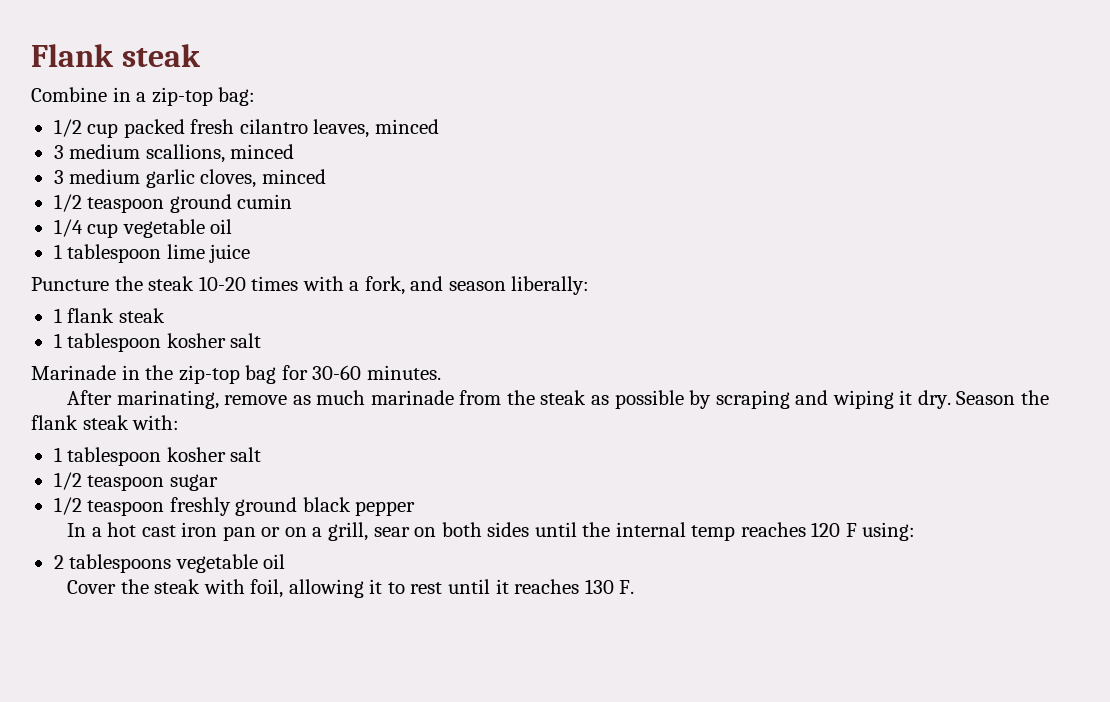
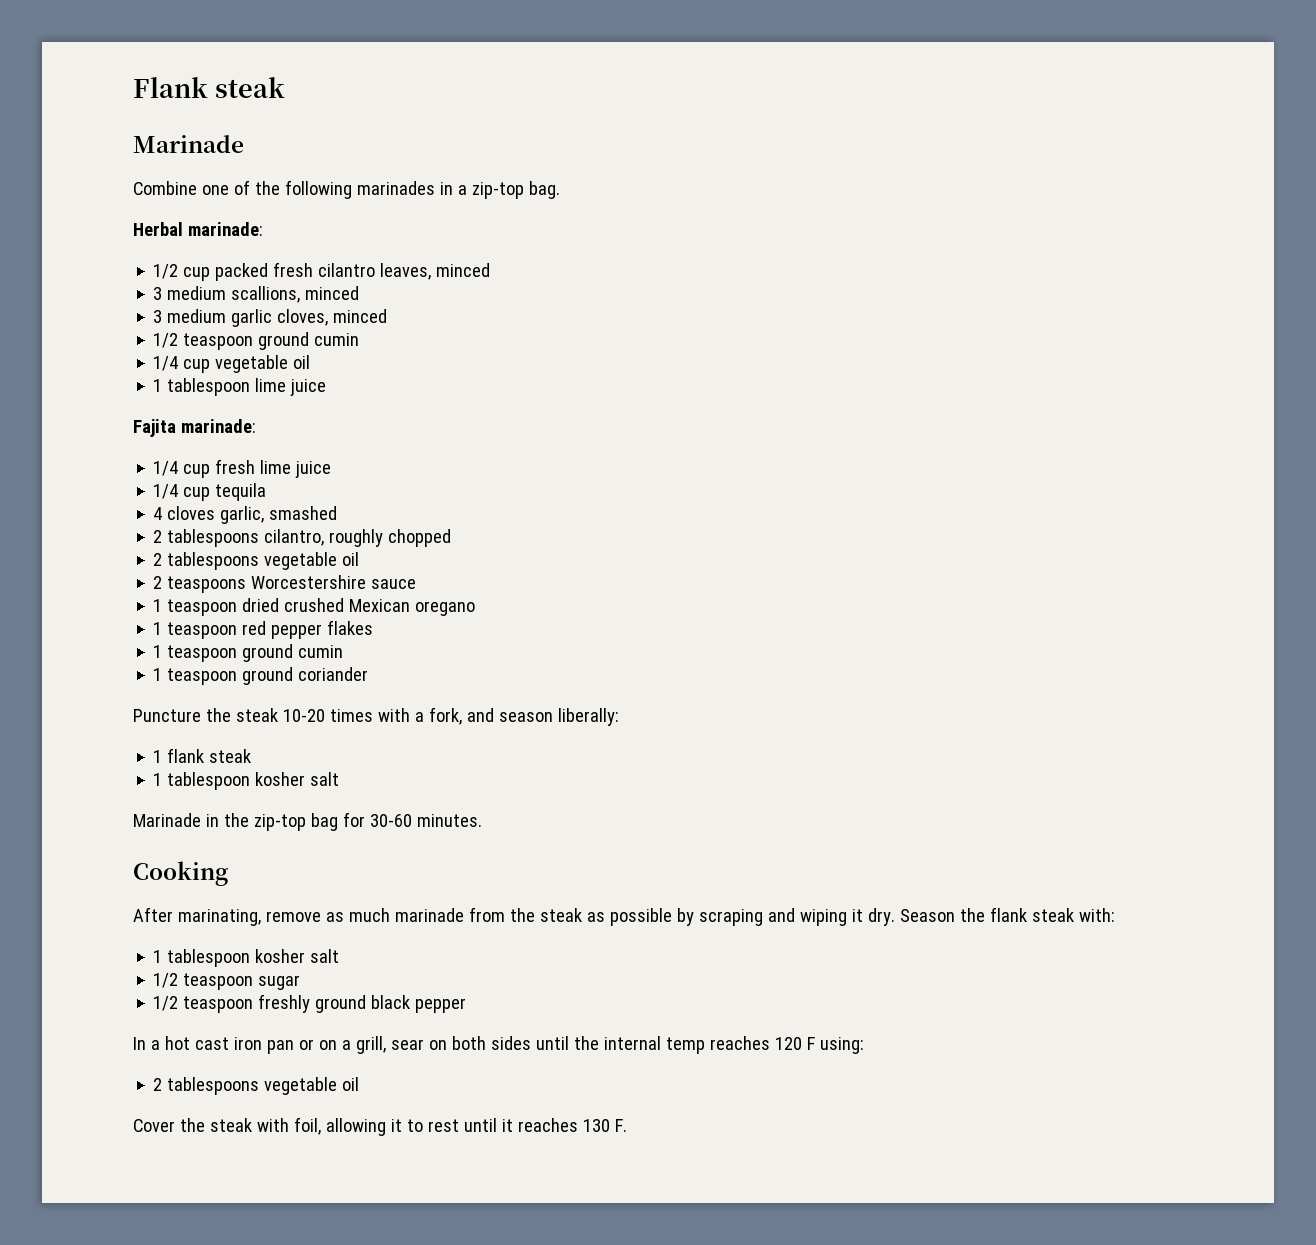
  Flank steak
+ Marinade
- Combine in a zip-top bag:
+ Combine one of the following marinades in a zip-top bag.
+ Herbal marinade:
+ Fajita marinade:
+ 1/4 cup fresh lime juice
+ 1/4 cup tequila
+ 4 cloves garlic, smashed
+ 2 tablespoons cilantro, roughly chopped
+ 2 tablespoons vegetable oil
+ 2 teaspoons Worcestershire sauce
+ 1 teaspoon dried crushed Mexican oregano
+ 1 teaspoon red pepper flakes
+ 1 teaspoon ground cumin
+ 1 teaspoon ground coriander
+ Cooking

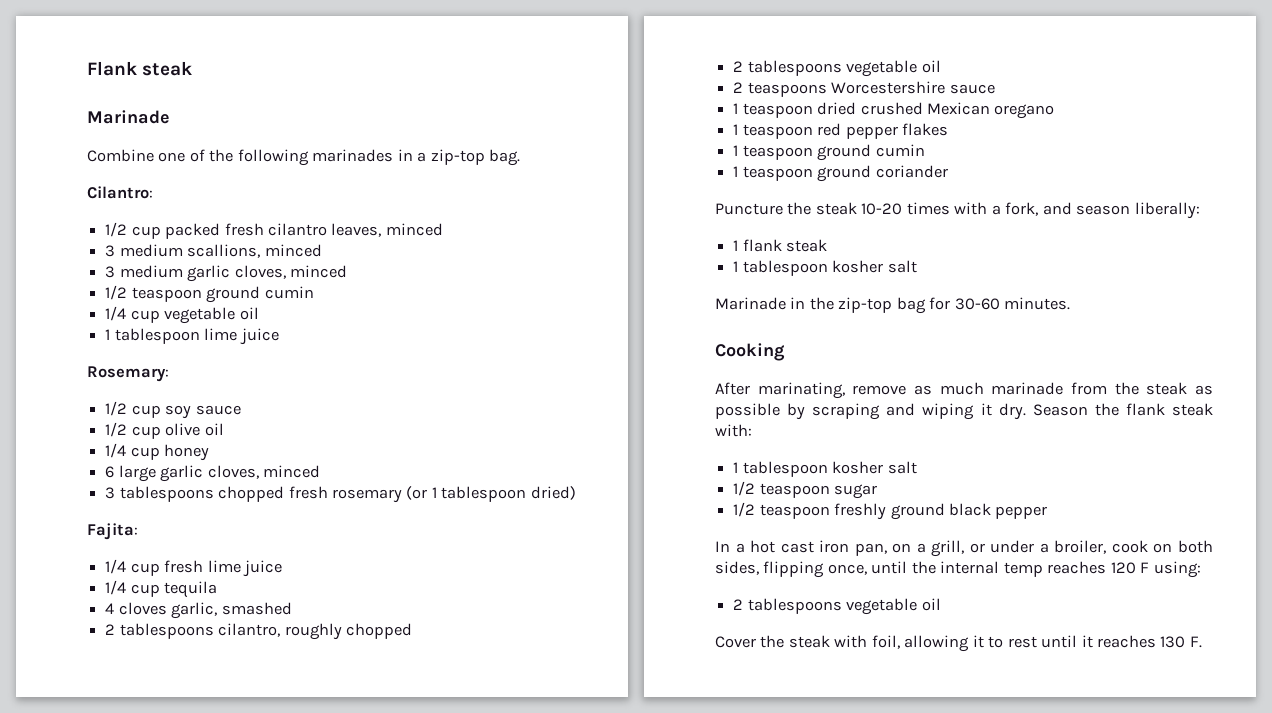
- Herbal marinade:
+ Cilantro:
- Fajita marinade:
+ Rosemary:
+ 1/2 cup soy sauce
+ 1/2 cup olive oil
+ 1/4 cup honey
+ 6 large garlic cloves, minced
+ 3 tablespoons chopped fresh rosemary (or 1 tablespoon dried)
+ Fajita:
- In a hot cast iron pan or on a grill, sear on both sides until the internal temp reaches 120 F using:
+ In a hot cast iron pan, on a grill, or under a broiler, cook on both sides, flipping once, until the internal temp reaches 120 F using:

